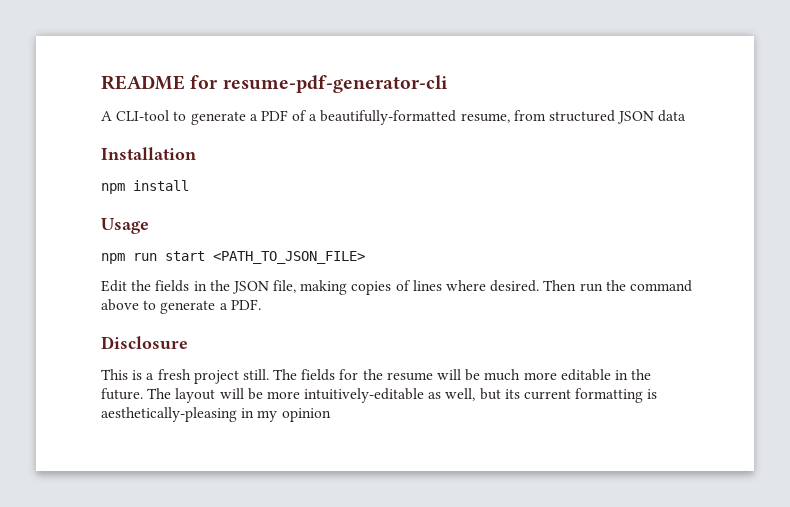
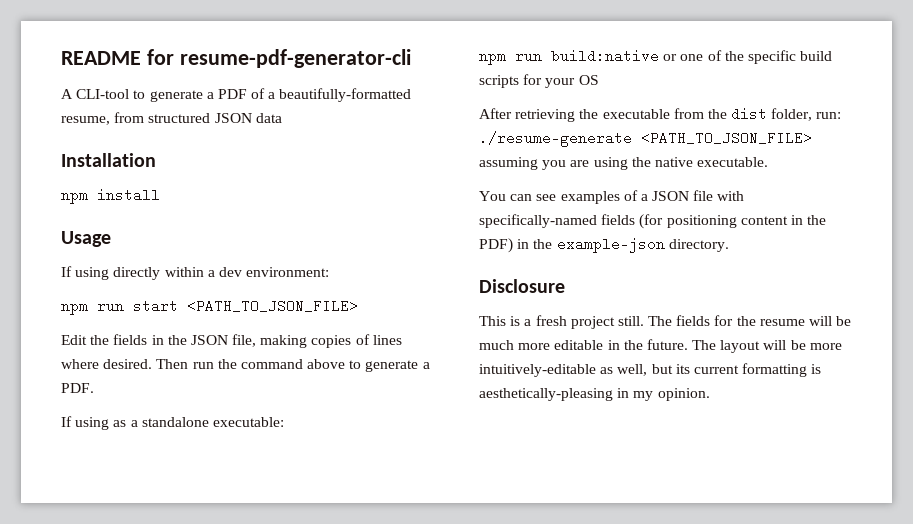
+ If using directly within a dev environment:
+ If using as a standalone executable:
+ npm run build:native or one of the specific build scripts for your OS
+ After retrieving the executable from the dist folder, run: ./resume-generate <PATH_TO_JSON_FILE> assuming you are using the native executable.
+ You can see examples of a JSON file with specifically-named fields (for positioning content in the PDF) in the example-json directory.
- The layout will be more intuitively-editable as well, but its current formatting is aesthetically-pleasing in my opinion
+ The layout will be more intuitively-editable as well, but its current formatting is aesthetically-pleasing in my opinion.

